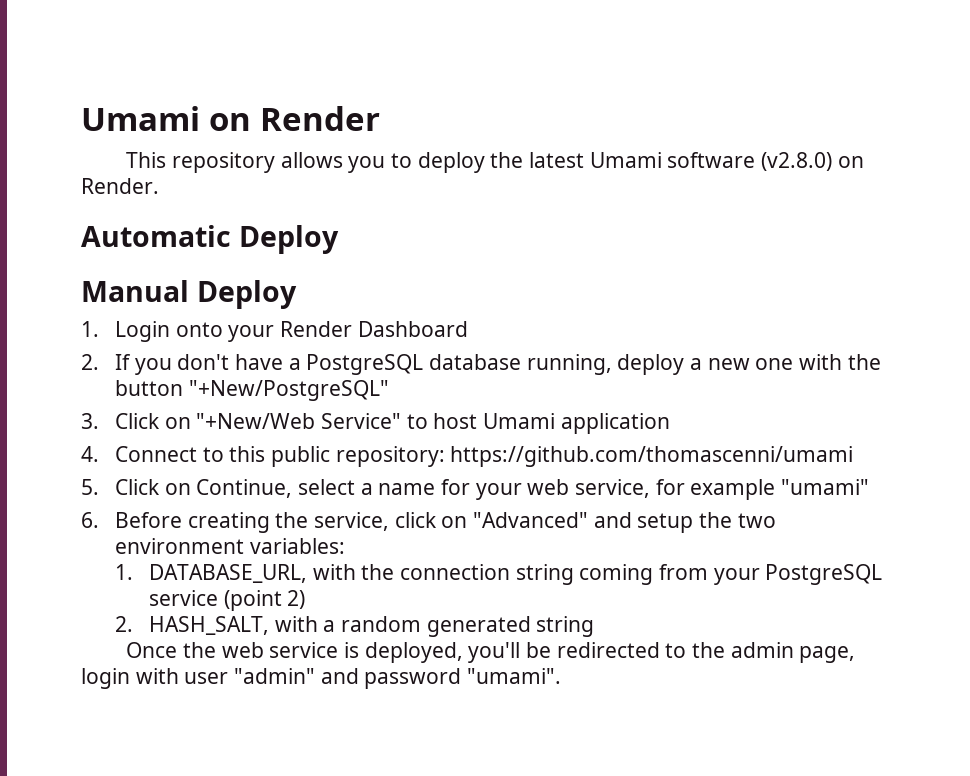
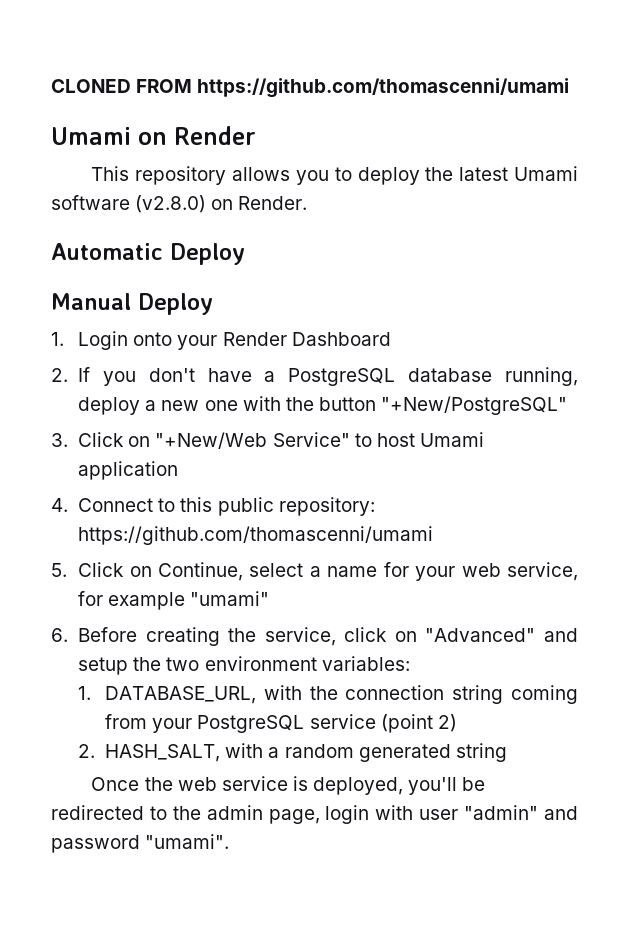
+ CLONED FROM https://github.com/thomascenni/umami

